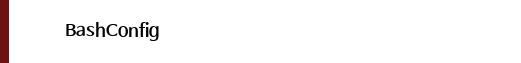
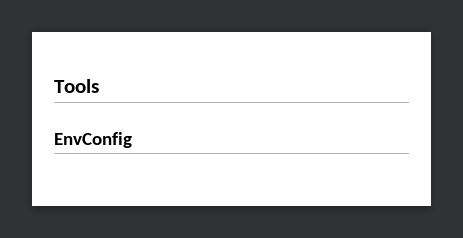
- BashConfig
+ Tools
+ EnvConfig

